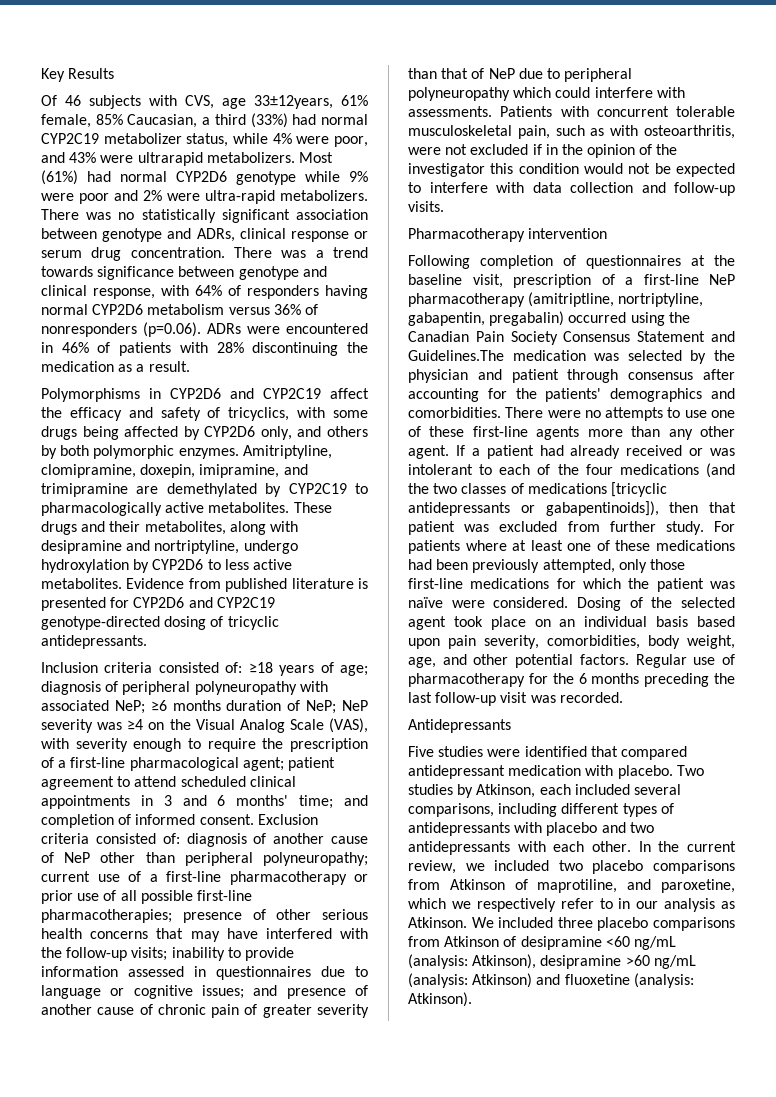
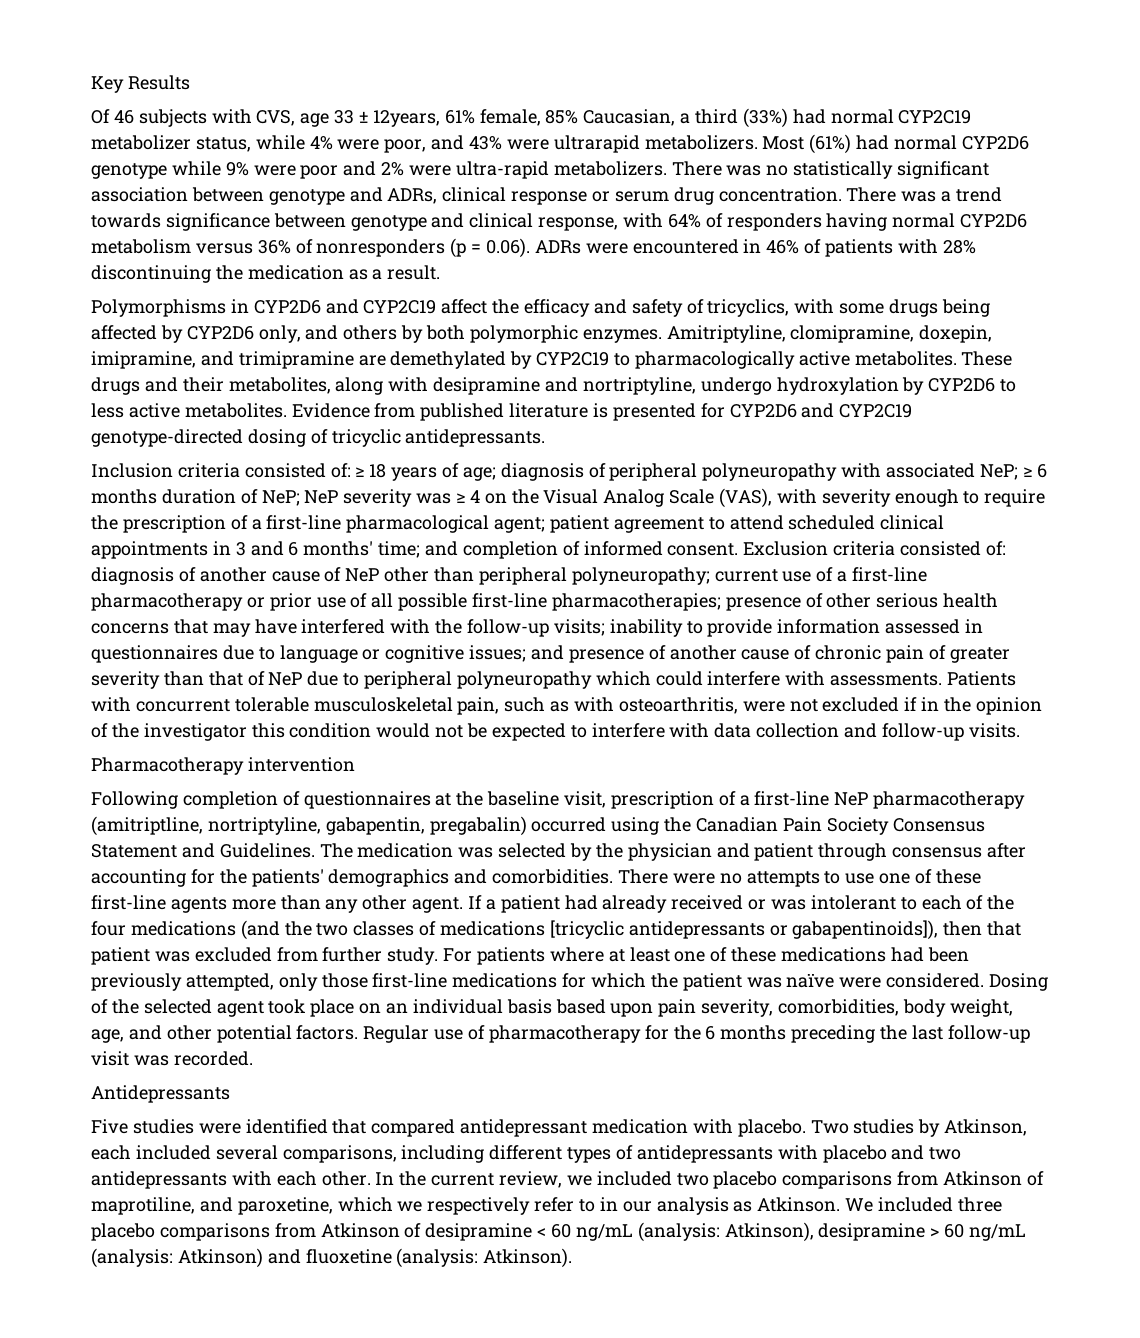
- Of 46 subjects with CVS, age 33±12years, 61% female, 85% Caucasian, a third (33%) had normal CYP2C19 metabolizer status, while 4% were poor, and 43% were ultrarapid metabolizers.
+ Of 46 subjects with CVS, age 33 ± 12years, 61% female, 85% Caucasian, a third (33%) had normal CYP2C19 metabolizer status, while 4% were poor, and 43% were ultrarapid metabolizers.
- There was a trend towards significance between genotype and clinical response, with 64% of responders having normal CYP2D6 metabolism versus 36% of nonresponders (p=0.06). ADRs were encountered in 46% of patients with 28% discontinuing the medication as a result.
+ There was a trend towards significance between genotype and clinical response, with 64% of responders having normal CYP2D6 metabolism versus 36% of nonresponders (p = 0.06). ADRs were encountered in 46% of patients with 28% discontinuing the medication as a result.
- Inclusion criteria consisted of: ≥18 years of age; diagnosis of peripheral polyneuropathy with associated NeP; ≥6 months duration of NeP; NeP severity was ≥4 on the Visual Analog Scale (VAS), with severity enough to require the prescription of a first-line pharmacological agent; patient agreement to attend scheduled clinical appointments in 3 and 6 months' time; and completion of informed consent.
+ Inclusion criteria consisted of: ≥ 18 years of age; diagnosis of peripheral polyneuropathy with associated NeP; ≥ 6 months duration of NeP; NeP severity was ≥ 4 on the Visual Analog Scale (VAS), with severity enough to require the prescription of a first-line pharmacological agent; patient agreement to attend scheduled clinical appointments in 3 and 6 months' time; and completion of informed consent.
- Following completion of questionnaires at the baseline visit, prescription of a first-line NeP pharmacotherapy (amitriptline, nortriptyline, gabapentin, pregabalin) occurred using the Canadian Pain Society Consensus Statement and Guidelines.The medication was selected by the physician and patient through consensus after accounting for the patients' demographics and comorbidities.
+ Following completion of questionnaires at the baseline visit, prescription of a first-line NeP pharmacotherapy (amitriptline, nortriptyline, gabapentin, pregabalin) occurred using the Canadian Pain Society Consensus Statement and Guidelines. The medication was selected by the physician and patient through consensus after accounting for the patients' demographics and comorbidities.
- We included three placebo comparisons from Atkinson of desipramine <60 ng/mL (analysis: Atkinson), desipramine >60 ng/mL (analysis: Atkinson) and fluoxetine (analysis: Atkinson).
+ We included three placebo comparisons from Atkinson of desipramine < 60 ng/mL (analysis: Atkinson), desipramine > 60 ng/mL (analysis: Atkinson) and fluoxetine (analysis: Atkinson).

